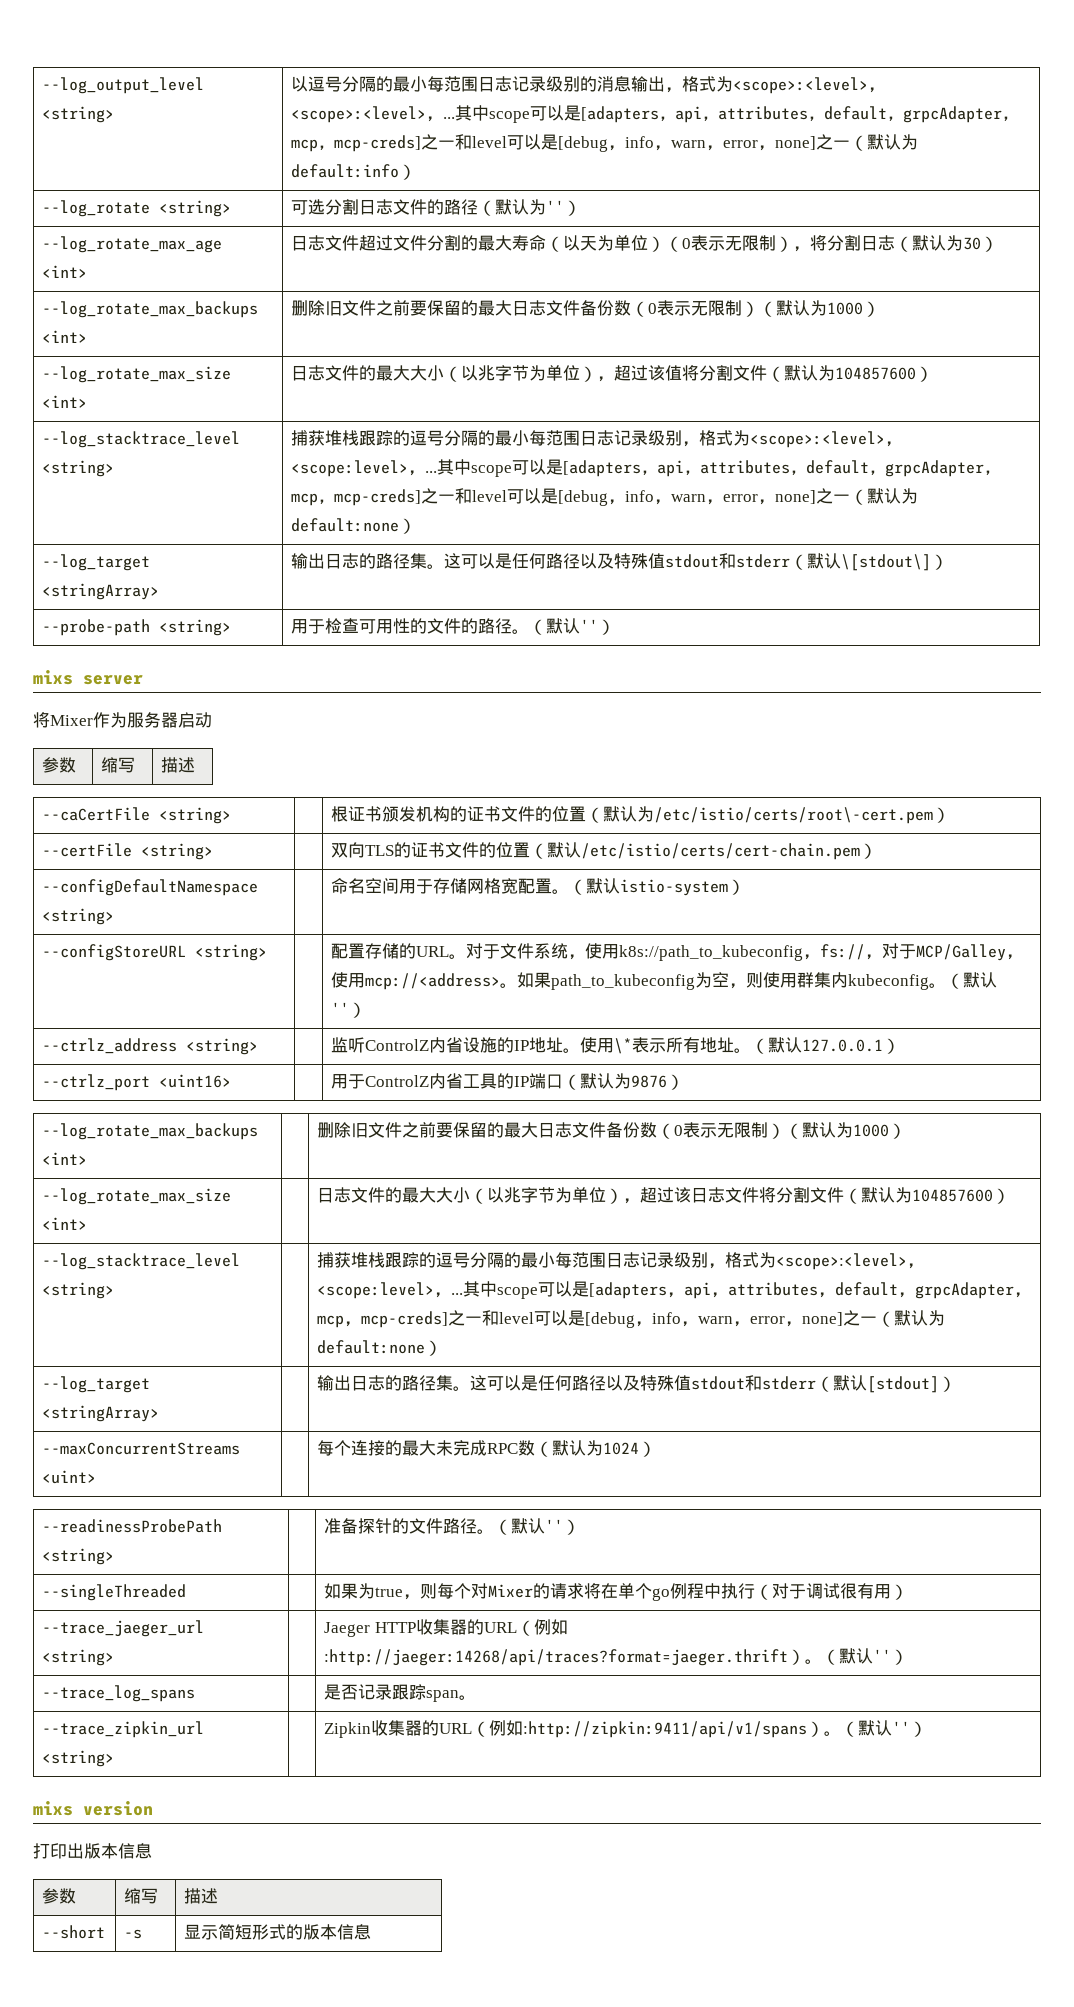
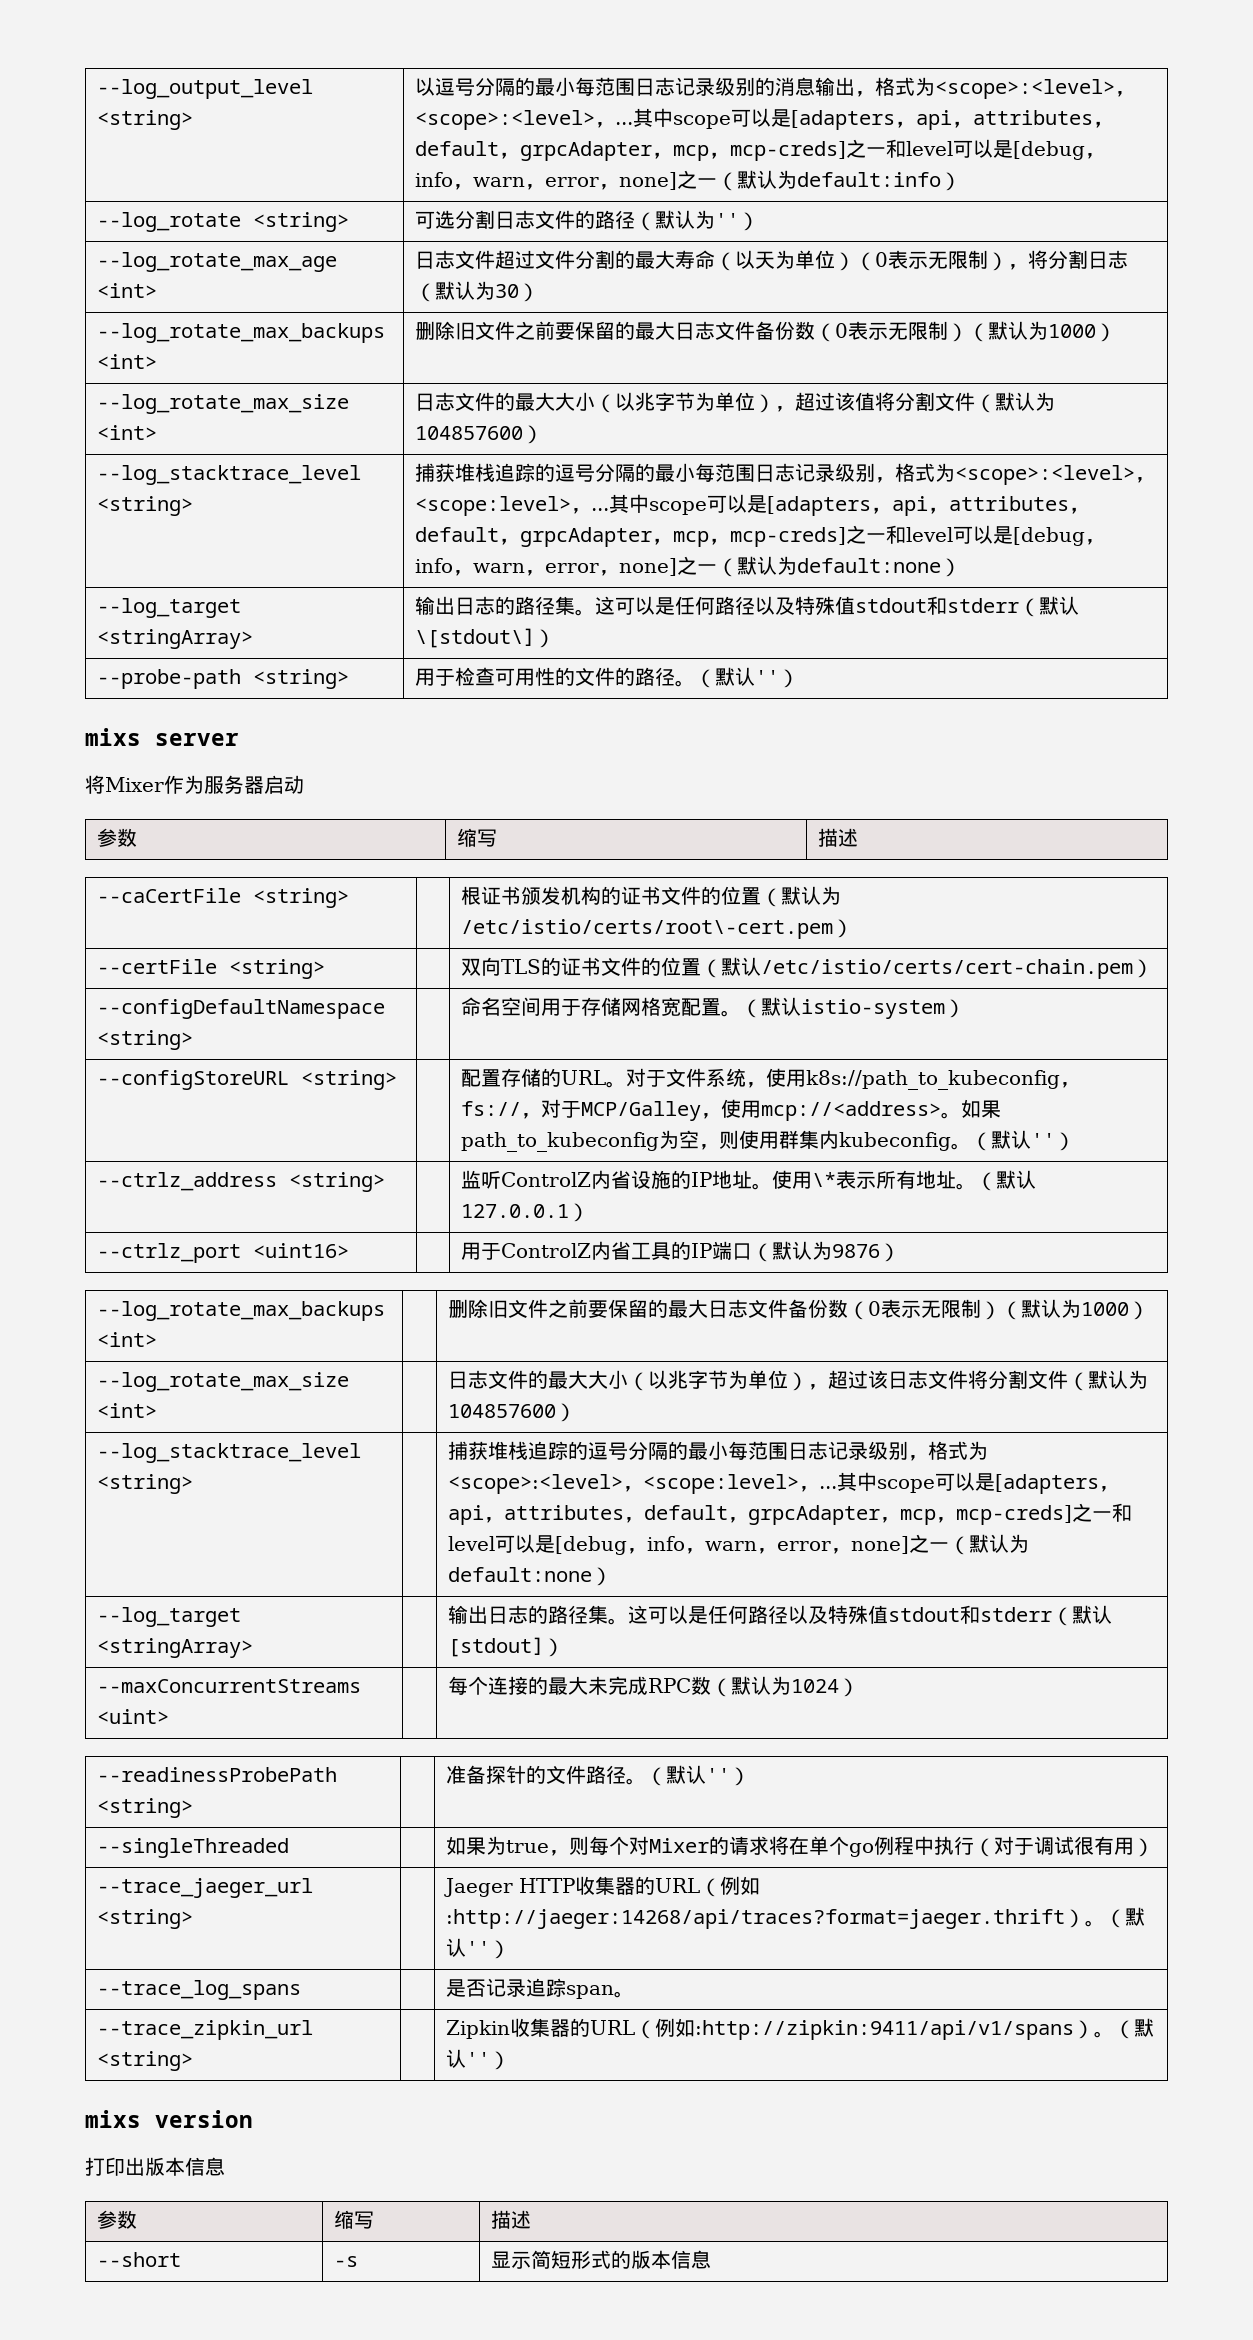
- --log_stacktrace_level <string> | 捕获堆栈跟踪的逗号分隔的最小每范围日志记录级别，格式为<scope>:<level>，<scope:level>，...
+ --log_stacktrace_level <string> | 捕获堆栈追踪的逗号分隔的最小每范围日志记录级别，格式为<scope>:<level>，<scope:level>，...
- --log_stacktrace_level <string> | | 捕获堆栈跟踪的逗号分隔的最小每范围日志记录级别，格式为<scope>:<level>，<scope:level>，...
+ --log_stacktrace_level <string> | | 捕获堆栈追踪的逗号分隔的最小每范围日志记录级别，格式为<scope>:<level>，<scope:level>，...
- --trace_log_spans | | 是否记录跟踪span。
+ --trace_log_spans | | 是否记录追踪span。

